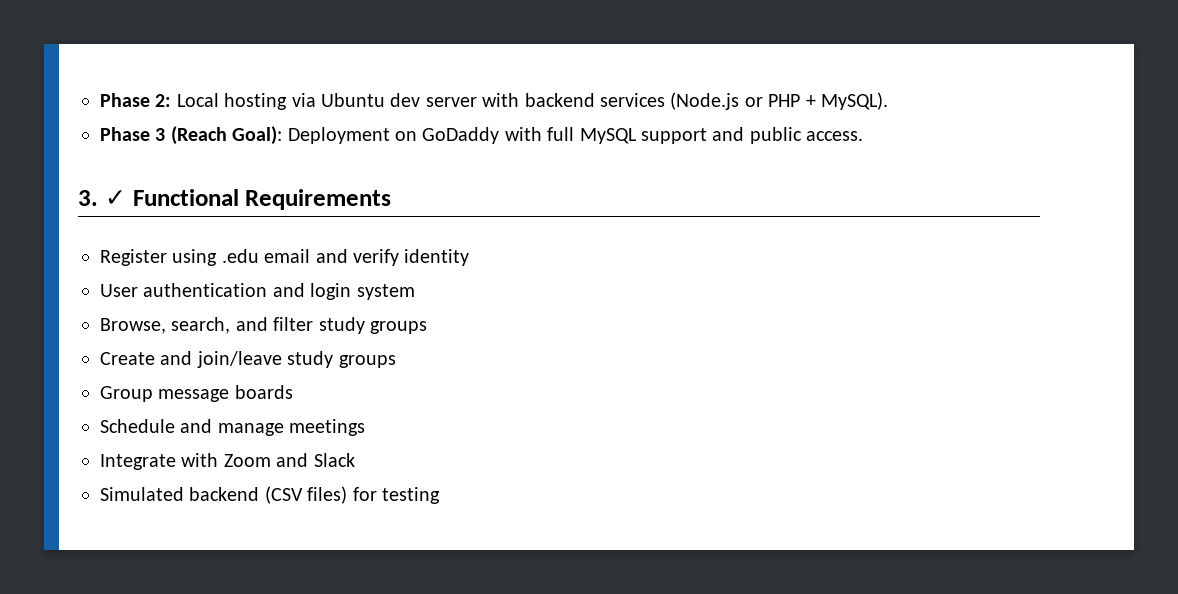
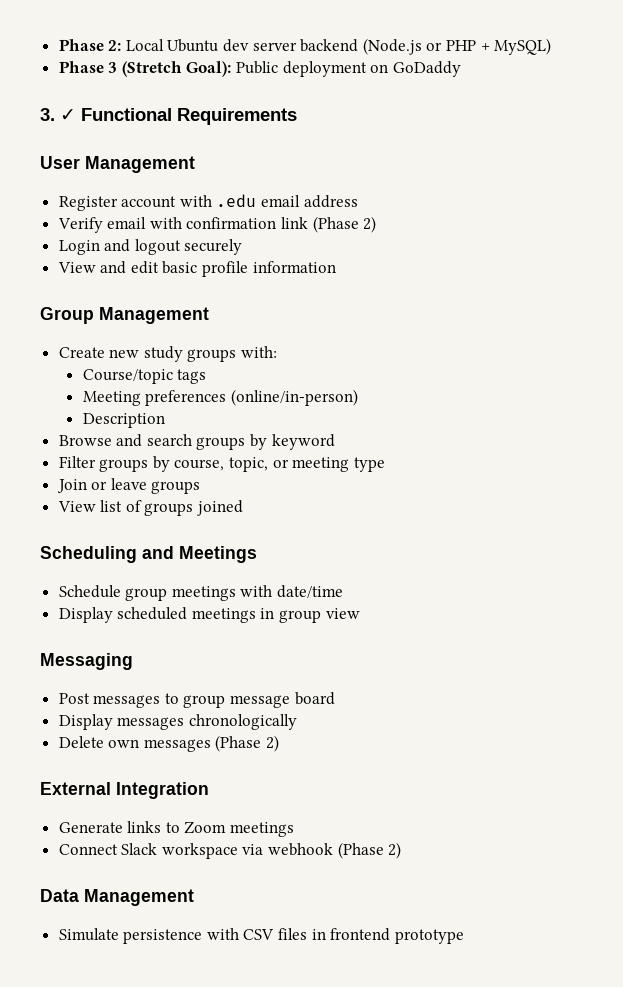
- Phase 2: Local hosting via Ubuntu dev server with backend services (Node.js or PHP + MySQL).
+ Phase 2: Local Ubuntu dev server backend (Node.js or PHP + MySQL)
- Phase 3 (Reach Goal): Deployment on GoDaddy with full MySQL support and public access.
+ Phase 3 (Stretch Goal): Public deployment on GoDaddy
+ User Management
- Register using .edu email and verify identity
- User authentication and login system
- Browse, search, and filter study groups
- Create and join/leave study groups
- Group message boards
- Schedule and manage meetings
- Integrate with Zoom and Slack
- Simulated backend (CSV files) for testing
+ Register account with .edu email address
+ Verify email with confirmation link (Phase 2)
+ Login and logout securely
+ View and edit basic profile information
+ Group Management
+ Create new study groups with:
+ Course/topic tags
+ Meeting preferences (online/in-person)
+ Description
+ Browse and search groups by keyword
+ Filter groups by course, topic, or meeting type
+ Join or leave groups
+ View list of groups joined
+ Scheduling and Meetings
+ Schedule group meetings with date/time
+ Display scheduled meetings in group view
+ Messaging
+ Post messages to group message board
+ Display messages chronologically
+ Delete own messages (Phase 2)
+ External Integration
+ Generate links to Zoom meetings
+ Connect Slack workspace via webhook (Phase 2)
+ Data Management
+ Simulate persistence with CSV files in frontend prototype

